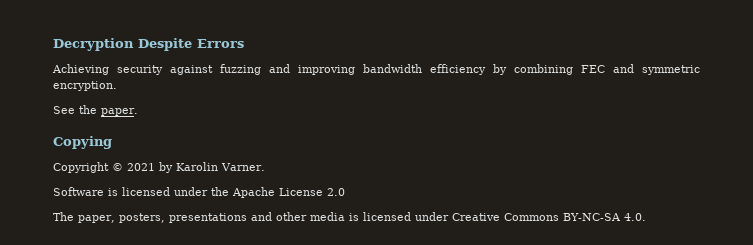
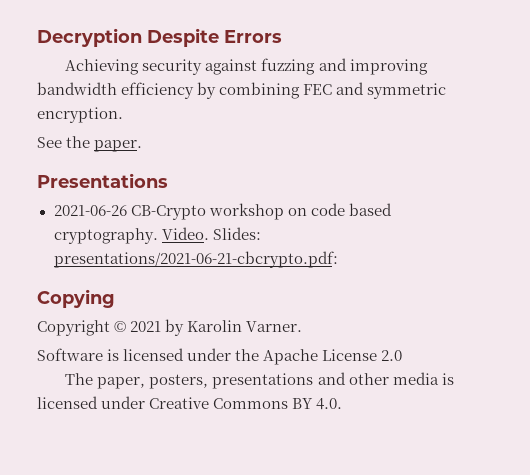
+ Presentations
+ 2021-06-26 CB-Crypto workshop on code based cryptography. Video. Slides: presentations/2021-06-21-cbcrypto.pdf:
- The paper, posters, presentations and other media is licensed under Creative Commons BY-NC-SA 4.0.
+ The paper, posters, presentations and other media is licensed under Creative Commons BY 4.0.

